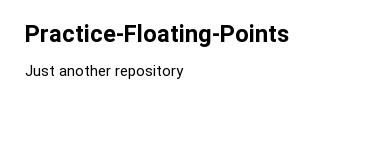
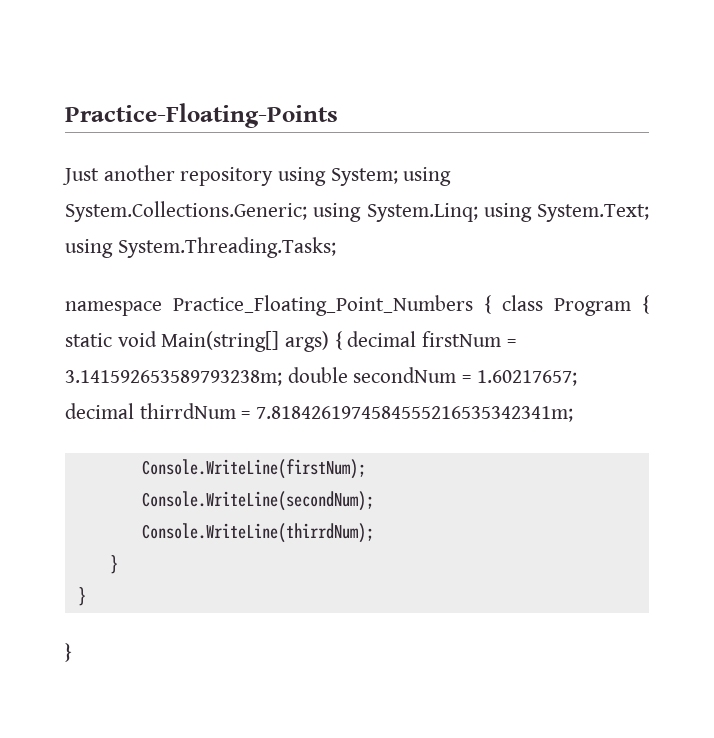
- Just another repository
+ Just another repository using System; using System.Collections.Generic; using System.Linq; using System.Text; using System.Threading.Tasks;
+ namespace Practice_Floating_Point_Numbers { class Program { static void Main(string[] args) { decimal firstNum = 3.141592653589793238m; double secondNum = 1.60217657; decimal thirrdNum = 7.8184261974584555216535342341m;
+ Console.WriteLine(firstNum);
+ Console.WriteLine(secondNum);
+ Console.WriteLine(thirrdNum);
+ }
+ }
+ }

